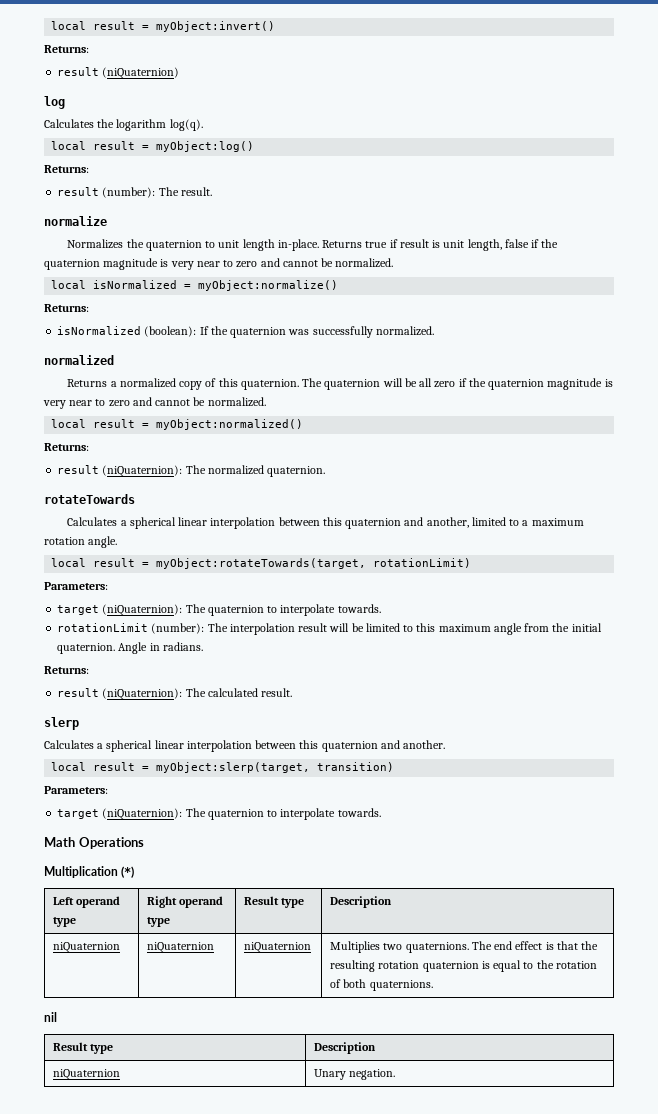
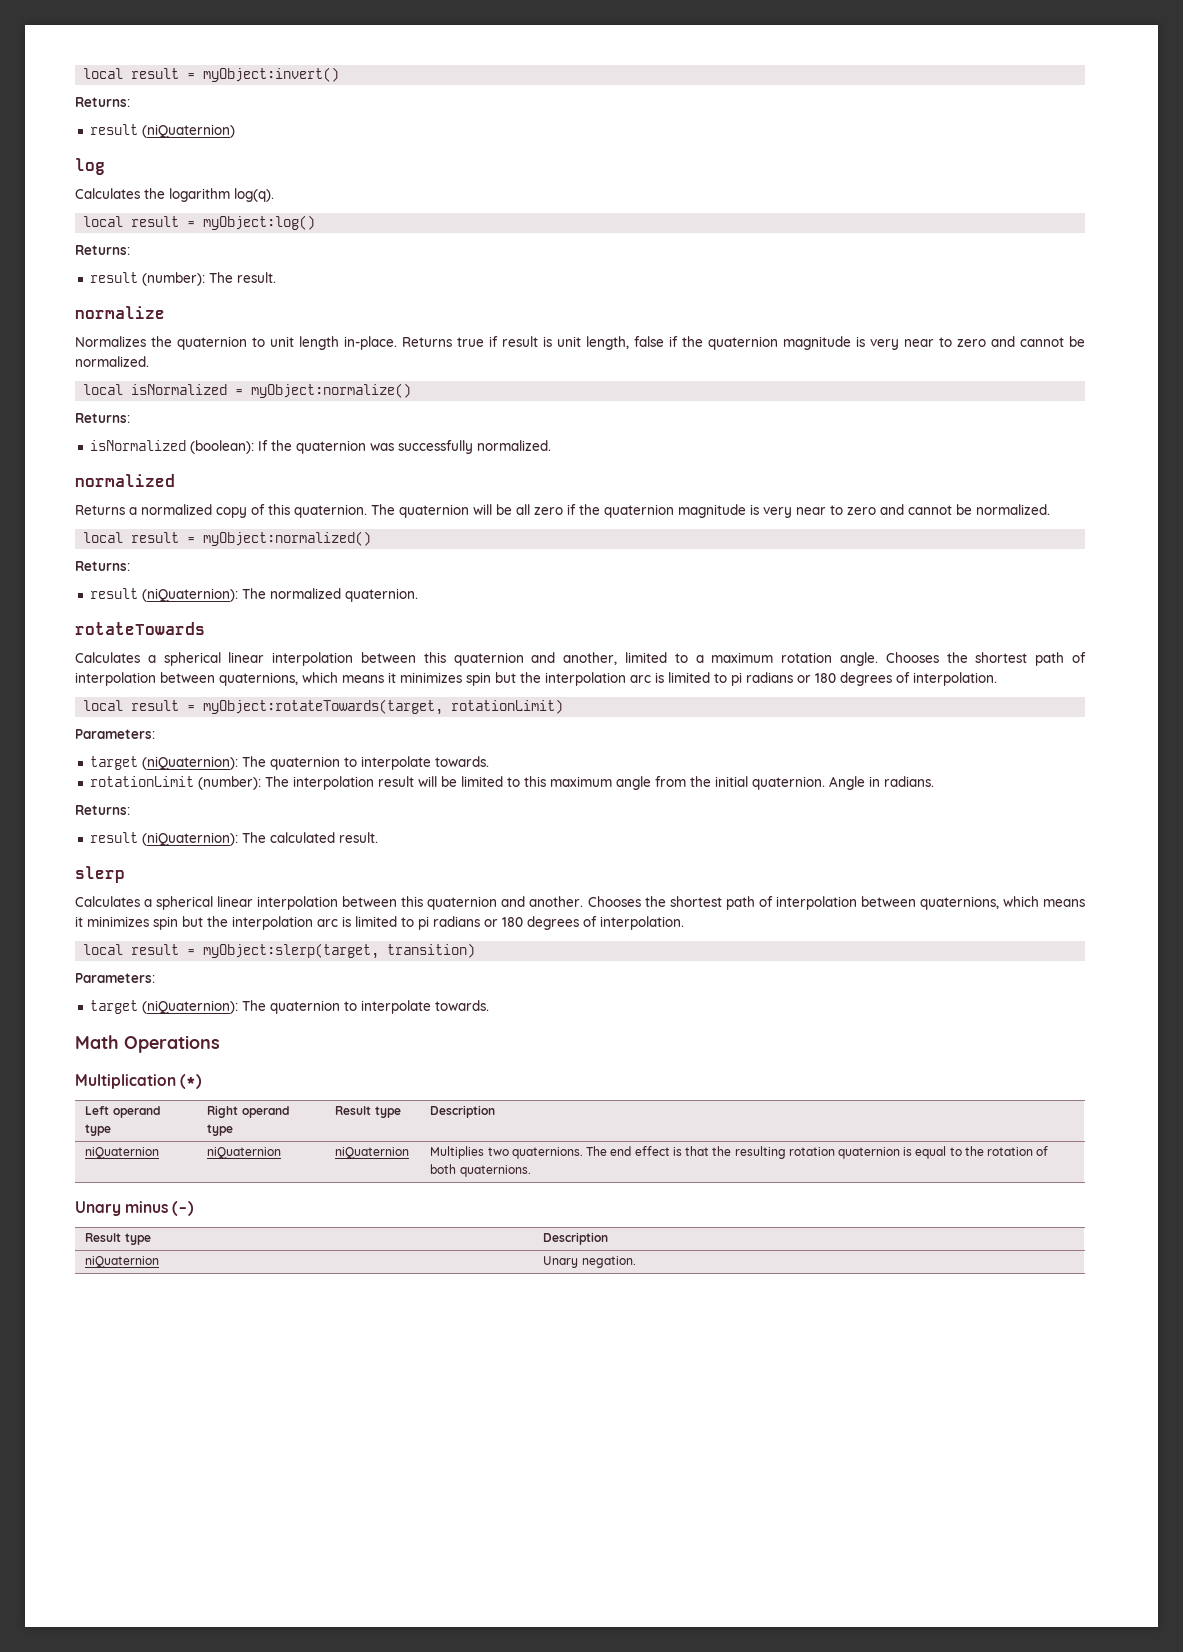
- Calculates a spherical linear interpolation between this quaternion and another, limited to a maximum rotation angle.
+ Calculates a spherical linear interpolation between this quaternion and another, limited to a maximum rotation angle. Chooses the shortest path of interpolation between quaternions, which means it minimizes spin but the interpolation arc is limited to pi radians or 180 degrees of interpolation.
- Calculates a spherical linear interpolation between this quaternion and another.
+ Calculates a spherical linear interpolation between this quaternion and another. Chooses the shortest path of interpolation between quaternions, which means it minimizes spin but the interpolation arc is limited to pi radians or 180 degrees of interpolation.
- nil
+ Unary minus (-)

